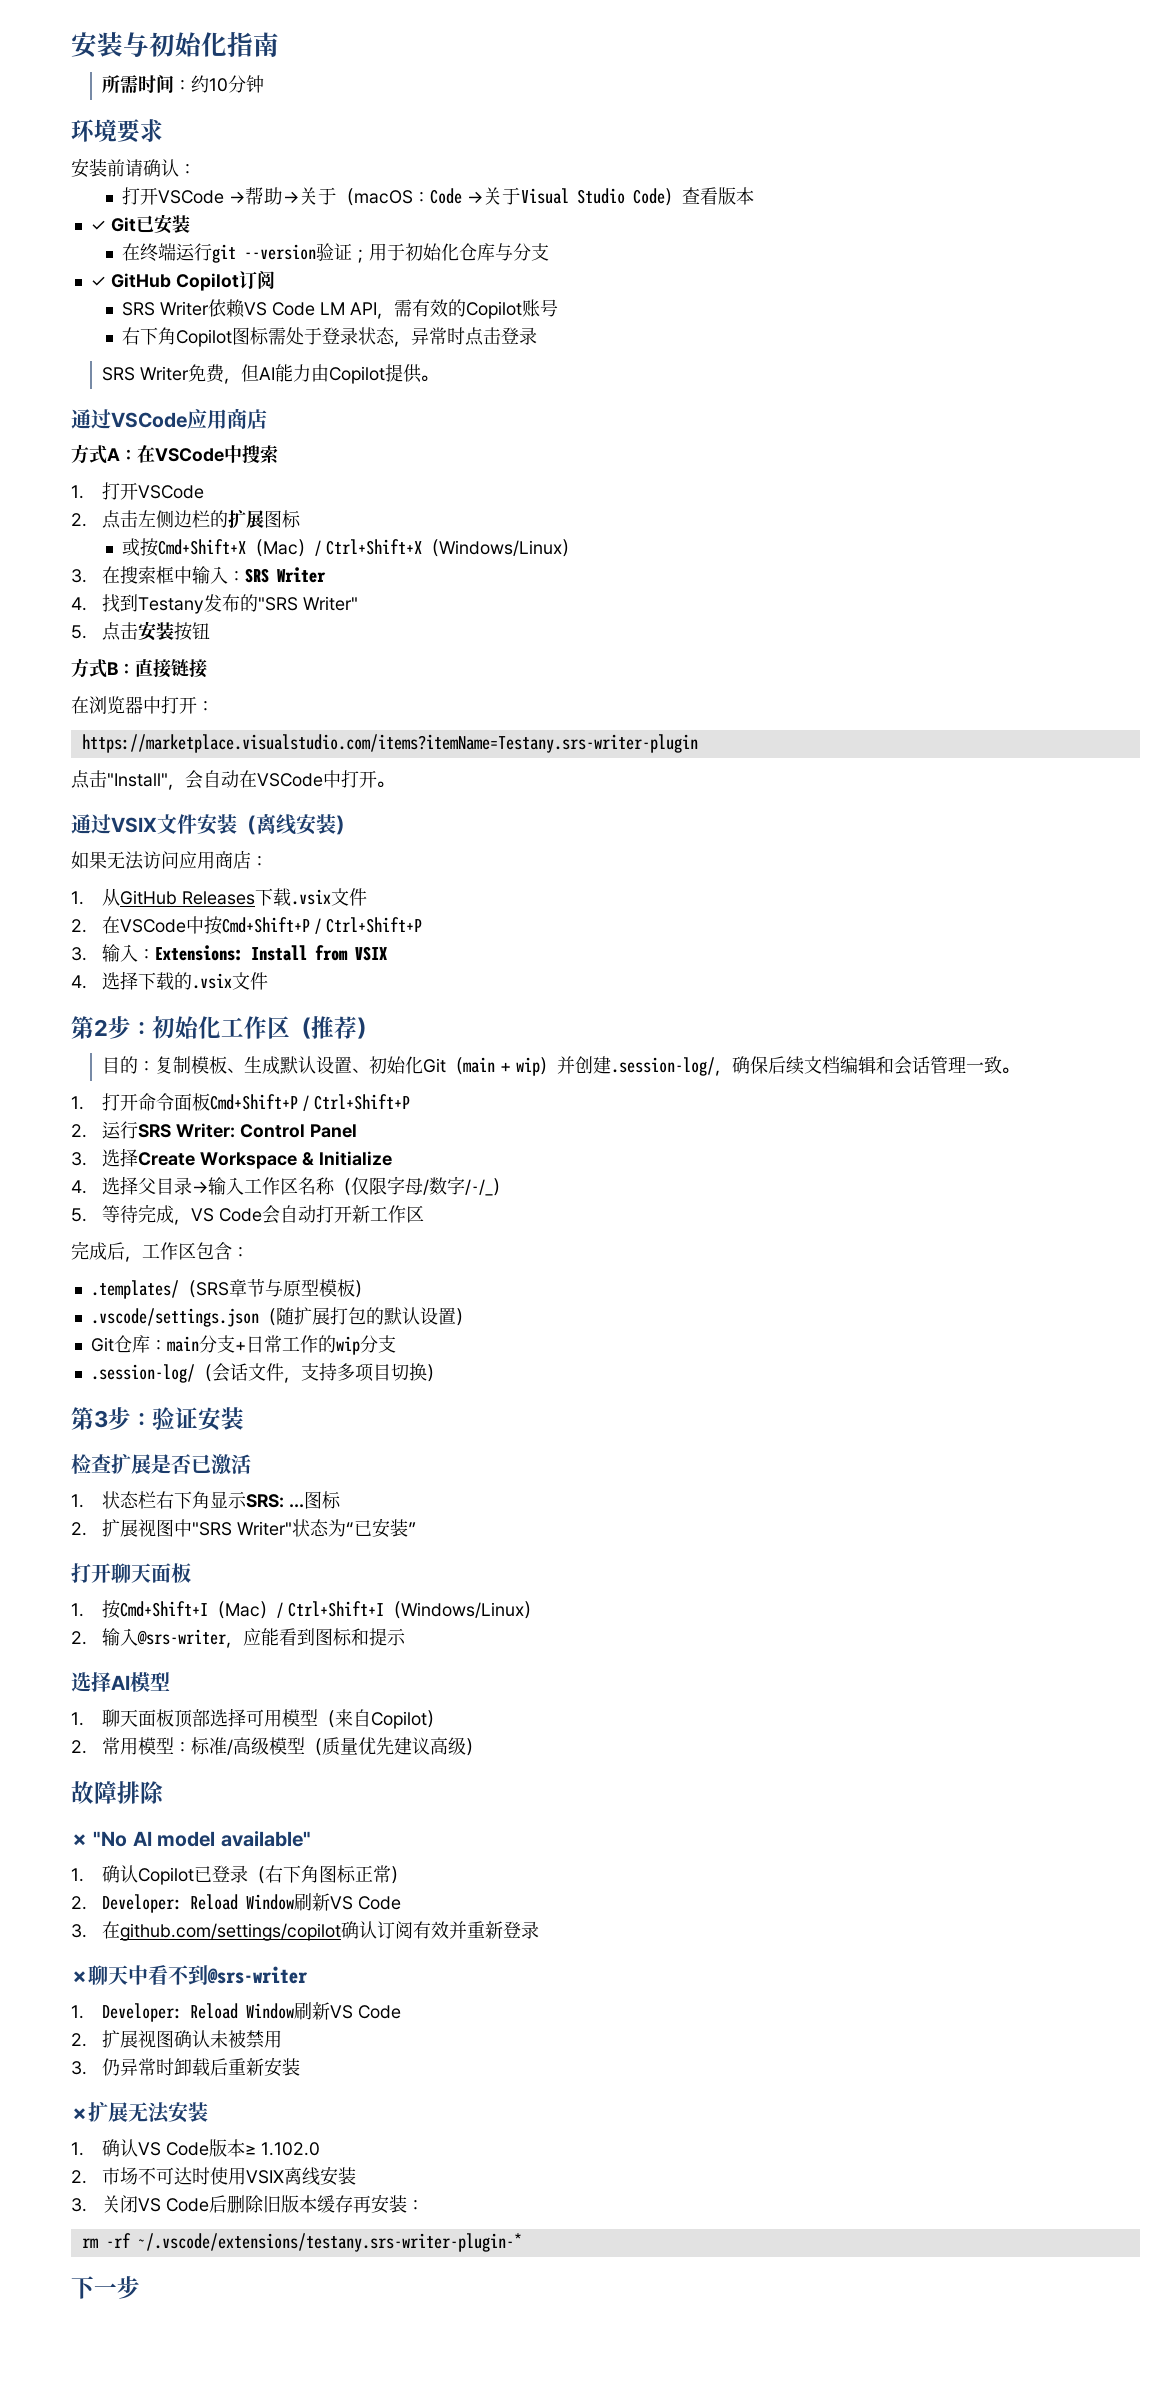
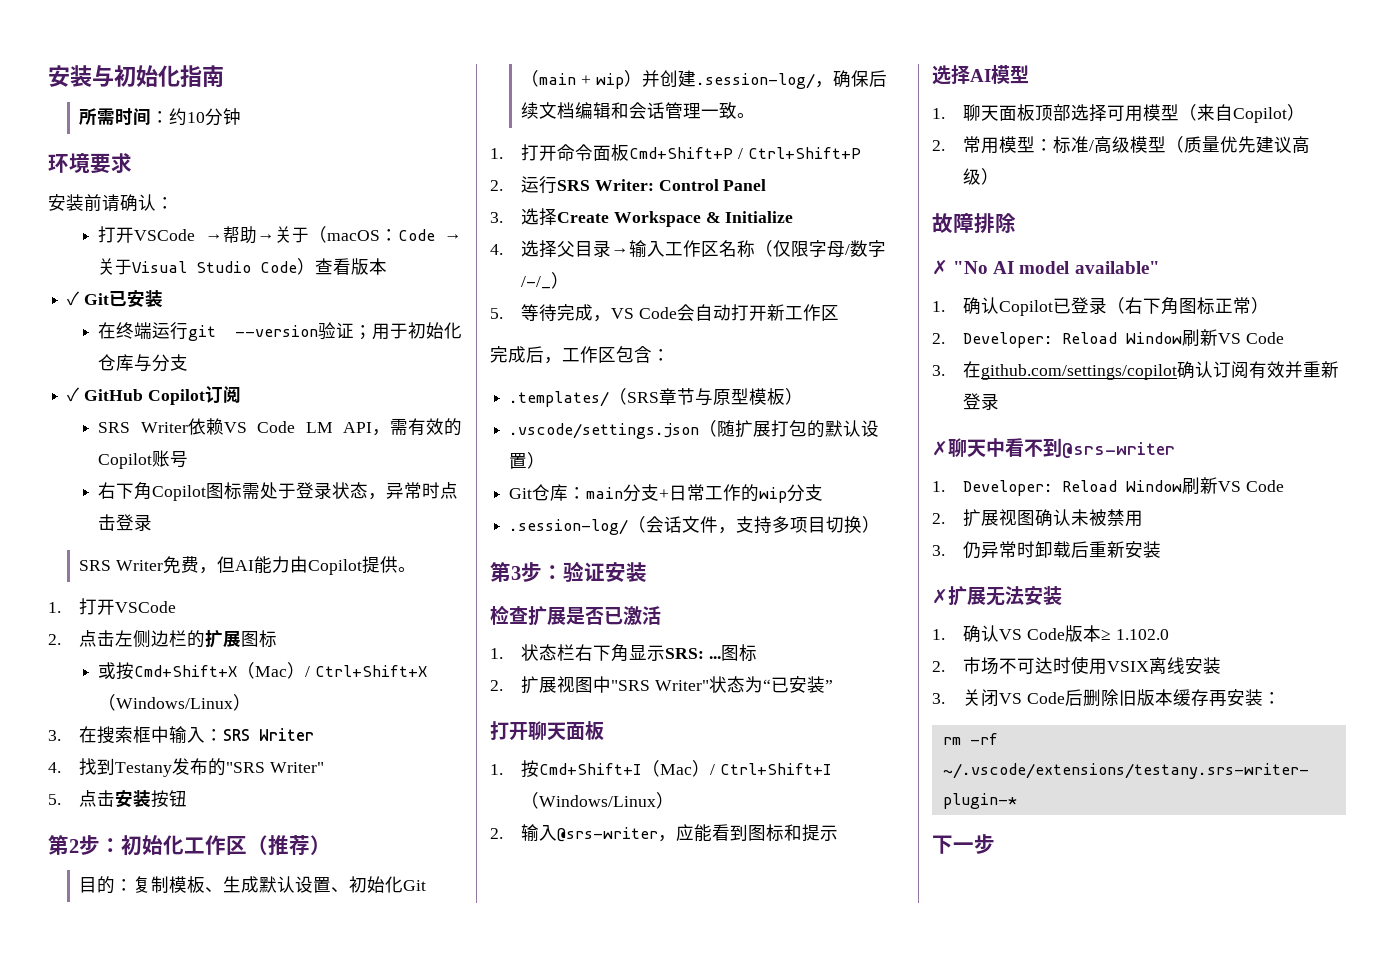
- 通过VSCode应用商店
- 方式A：在VSCode中搜索
- 方式B：直接链接
- 在浏览器中打开：
- https://marketplace.visualstudio.com/items?itemName=Testany.srs-writer-plugin
- 点击"Install"，会自动在VSCode中打开。
- 通过VSIX文件安装（离线安装）
- 如果无法访问应用商店：
- 1.从GitHub Releases下载.vsix文件
- 2.在VSCode中按Cmd+Shift+P / Ctrl+Shift+P
- 3.输入：Extensions: Install from VSIX
- 4.选择下载的.vsix文件

